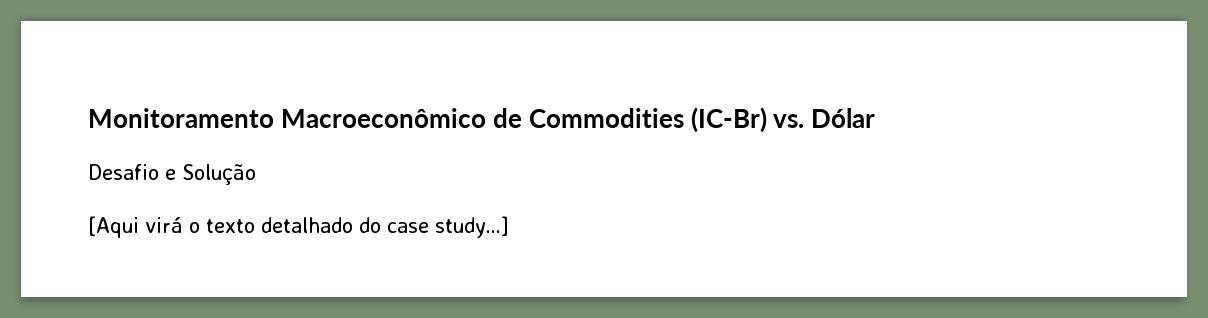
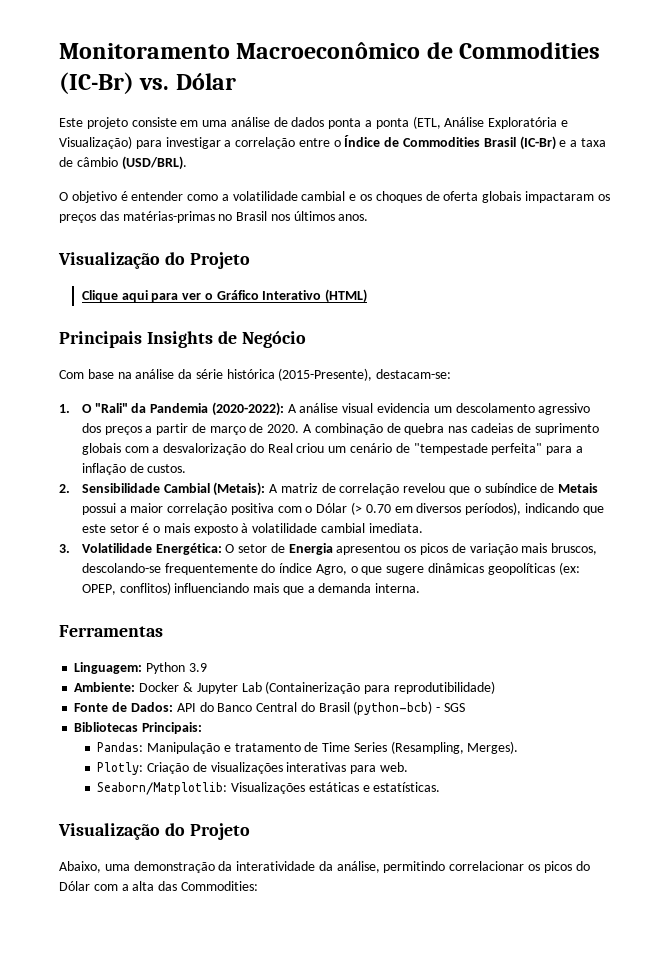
- Desafio e Solução
- [Aqui virá o texto detalhado do case study...]
+ Este projeto consiste em uma análise de dados ponta a ponta (ETL, Análise Exploratória e Visualização) para investigar a correlação entre o Índice de Commodities Brasil (IC-Br) e a taxa de câmbio (USD/BRL).
+ O objetivo é entender como a volatilidade cambial e os choques de oferta globais impactaram os preços das matérias-primas no Brasil nos últimos anos.
+ Visualização do Projeto
+ Clique aqui para ver o Gráfico Interativo (HTML)
+ Principais Insights de Negócio
+ Com base na análise da série histórica (2015-Presente), destacam-se:
+ 1. O "Rali" da Pandemia (2020-2022): A análise visual evidencia um descolamento agressivo dos preços a partir de março de 2020. A combinação de quebra nas cadeias de suprimento globais com a desvalorização do Real criou um cenário de "tempestade perfeita" para a inflação de custos.
+ 2. Sensibilidade Cambial (Metais): A matriz de correlação revelou que o subíndice de Metais possui a maior correlação positiva com o Dólar (> 0.70 em diversos períodos), indicando que este setor é o mais exposto à volatilidade cambial imediata.
+ 3. Volatilidade Energética: O setor de Energia apresentou os picos de variação mais bruscos, descolando-se frequentemente do índice Agro, o que sugere dinâmicas geopolíticas (ex: OPEP, conflitos) influenciando mais que a demanda interna.
+ Ferramentas
+ Linguagem: Python 3.9
+ Ambiente: Docker & Jupyter Lab (Containerização para reprodutibilidade)
+ Fonte de Dados: API do Banco Central do Brasil (python-bcb) - SGS
+ Bibliotecas Principais:
+ Pandas: Manipulação e tratamento de Time Series (Resampling, Merges).
+ Plotly: Criação de visualizações interativas para web.
+ Seaborn/Matplotlib: Visualizações estáticas e estatísticas.
+ Visualização do Projeto
+ Abaixo, uma demonstração da interatividade da análise, permitindo correlacionar os picos do Dólar com a alta das Commodities:

